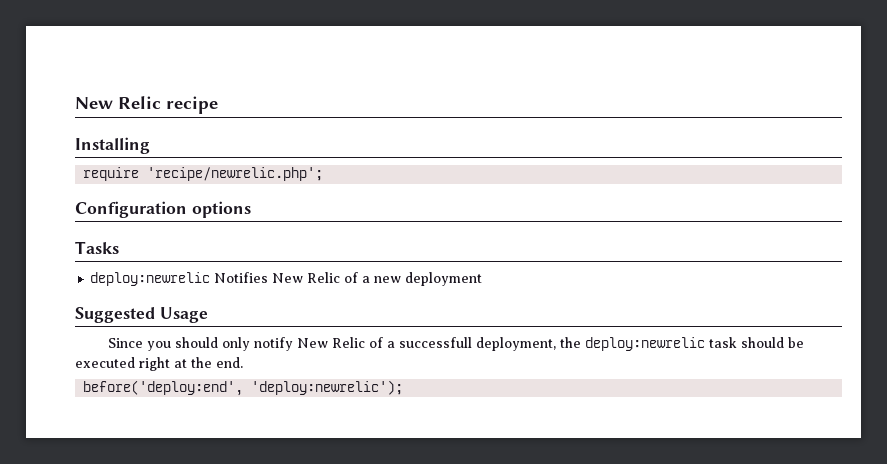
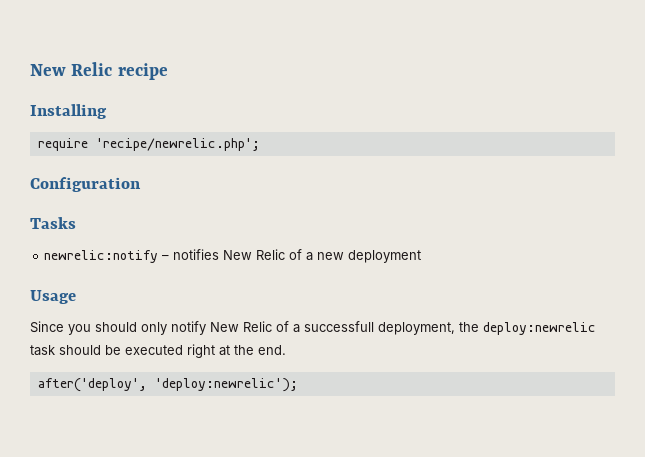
- Configuration options
+ Configuration
- deploy:newrelic Notifies New Relic of a new deployment
+ newrelic:notify – notifies New Relic of a new deployment
- Suggested Usage
+ Usage
- before('deploy:end', 'deploy:newrelic');
+ after('deploy', 'deploy:newrelic');

